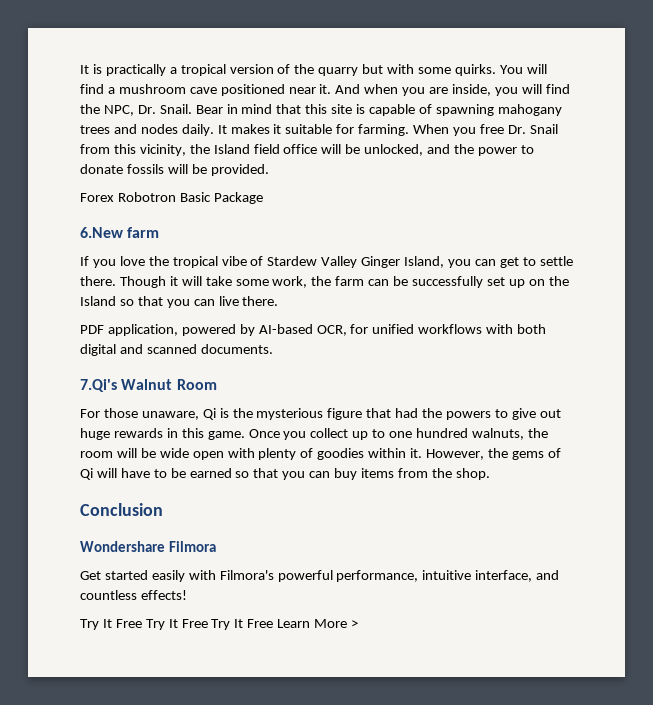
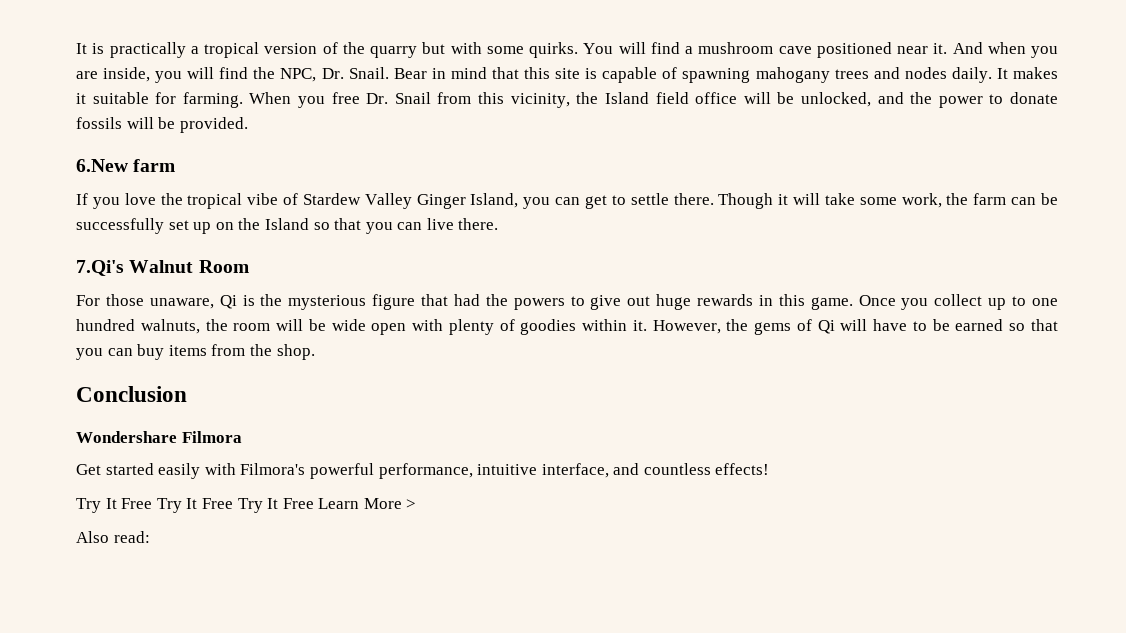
- Forex Robotron Basic Package
- PDF application, powered by AI-based OCR, for unified workflows with both digital and scanned documents.
+ Also read:

